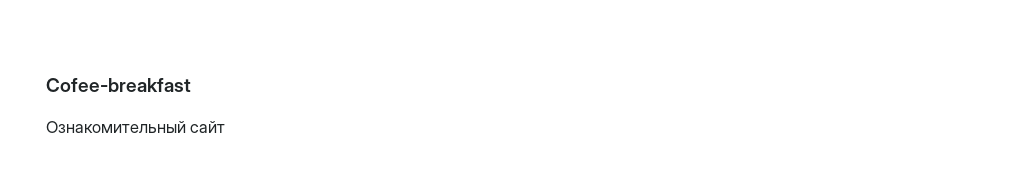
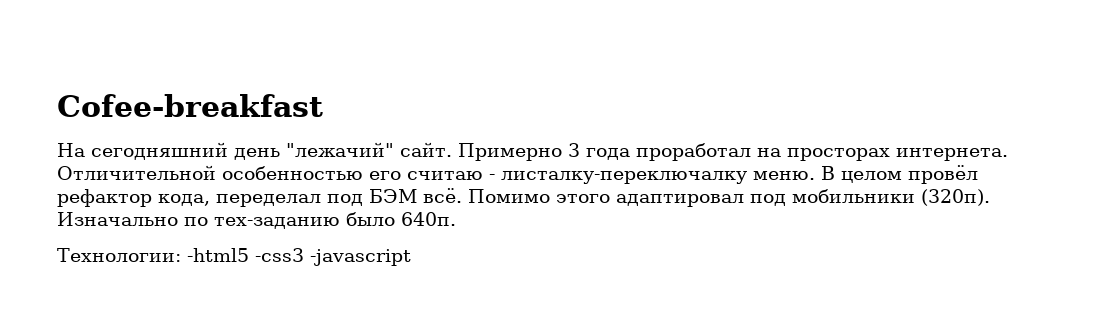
- Ознакомительный сайт
+ На сегодняшний день "лежачий" сайт. Примерно 3 года проработал на просторах интернета. Отличительной особенностью его считаю - листалку-переключалку меню. В целом провёл рефактор кода, переделал под БЭМ всё. Помимо этого адаптировал под мобильники (320п). Изначально по тех-заданию было 640п.
+ Технологии: -html5 -css3 -javascript

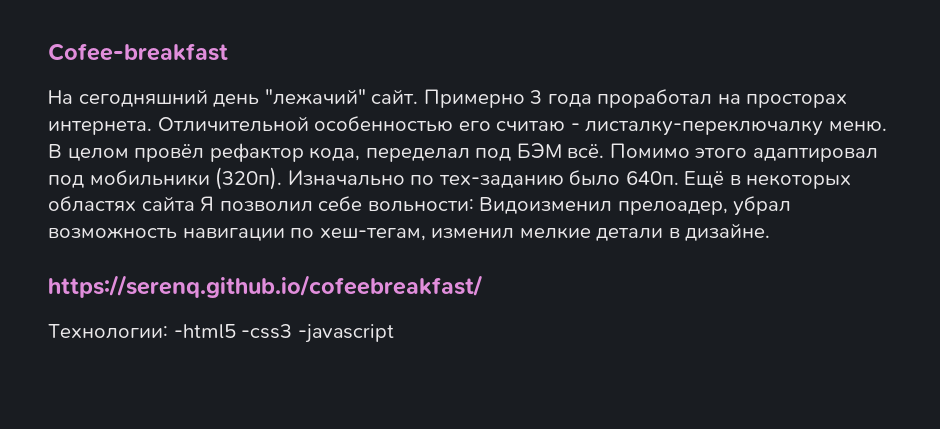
+ Ещё в некоторых областях сайта Я позволил себе вольности: Видоизменил прелоадер, убрал возможность навигации по хеш-тегам, изменил мелкие детали в дизайне.
+ https://serenq.github.io/cofeebreakfast/

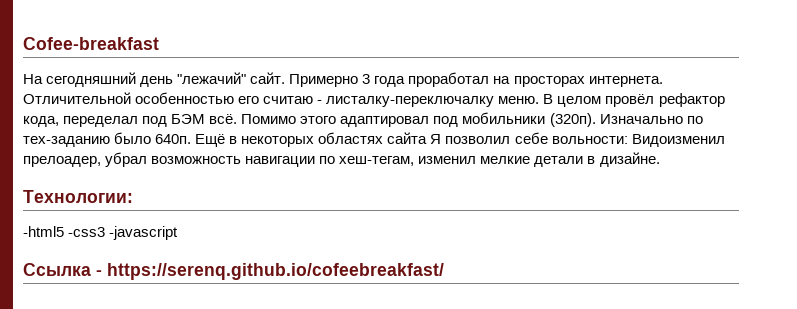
- https://serenq.github.io/cofeebreakfast/
- Технологии: -html5 -css3 -javascript
+ Технологии:
+ -html5 -css3 -javascript
+ Ссылка - https://serenq.github.io/cofeebreakfast/

